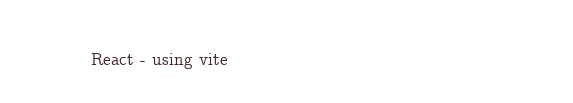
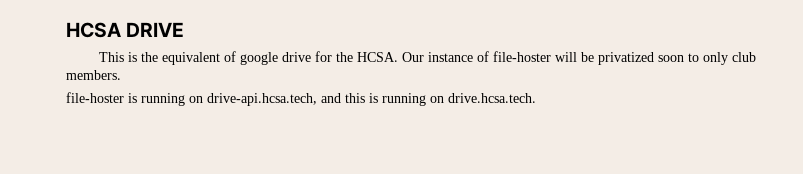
- React - using vite
+ HCSA DRIVE
+ This is the equivalent of google drive for the HCSA. Our instance of file-hoster will be privatized soon to only club members.
+ file-hoster is running on drive-api.hcsa.tech, and this is running on drive.hcsa.tech.

